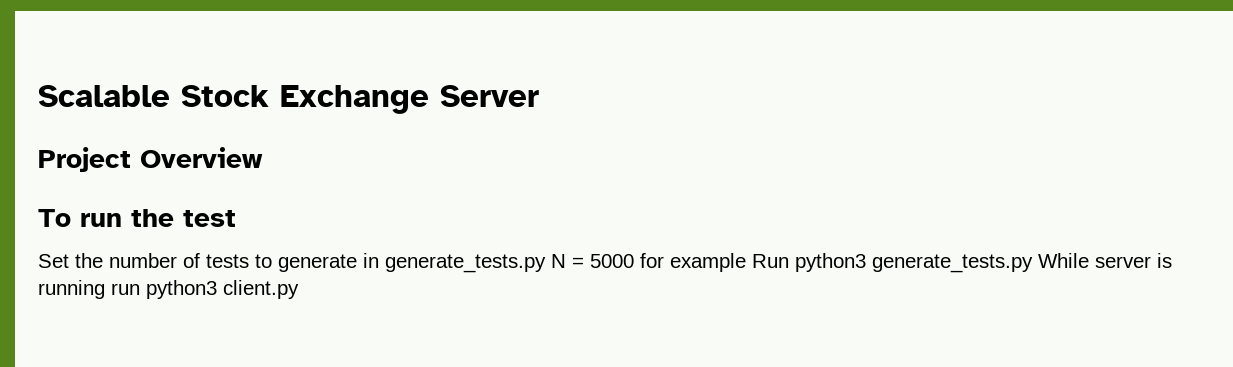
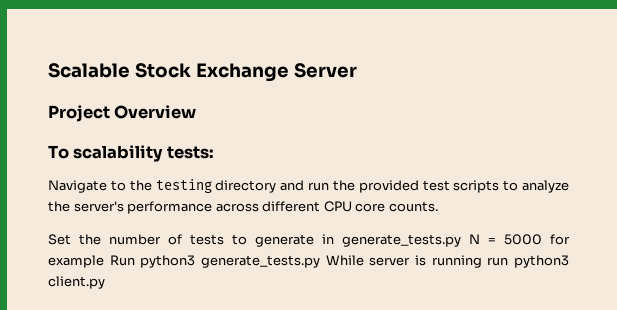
- To run the test
+ To scalability tests:
+ Navigate to the testing directory and run the provided test scripts to analyze the server's performance across different CPU core counts.

